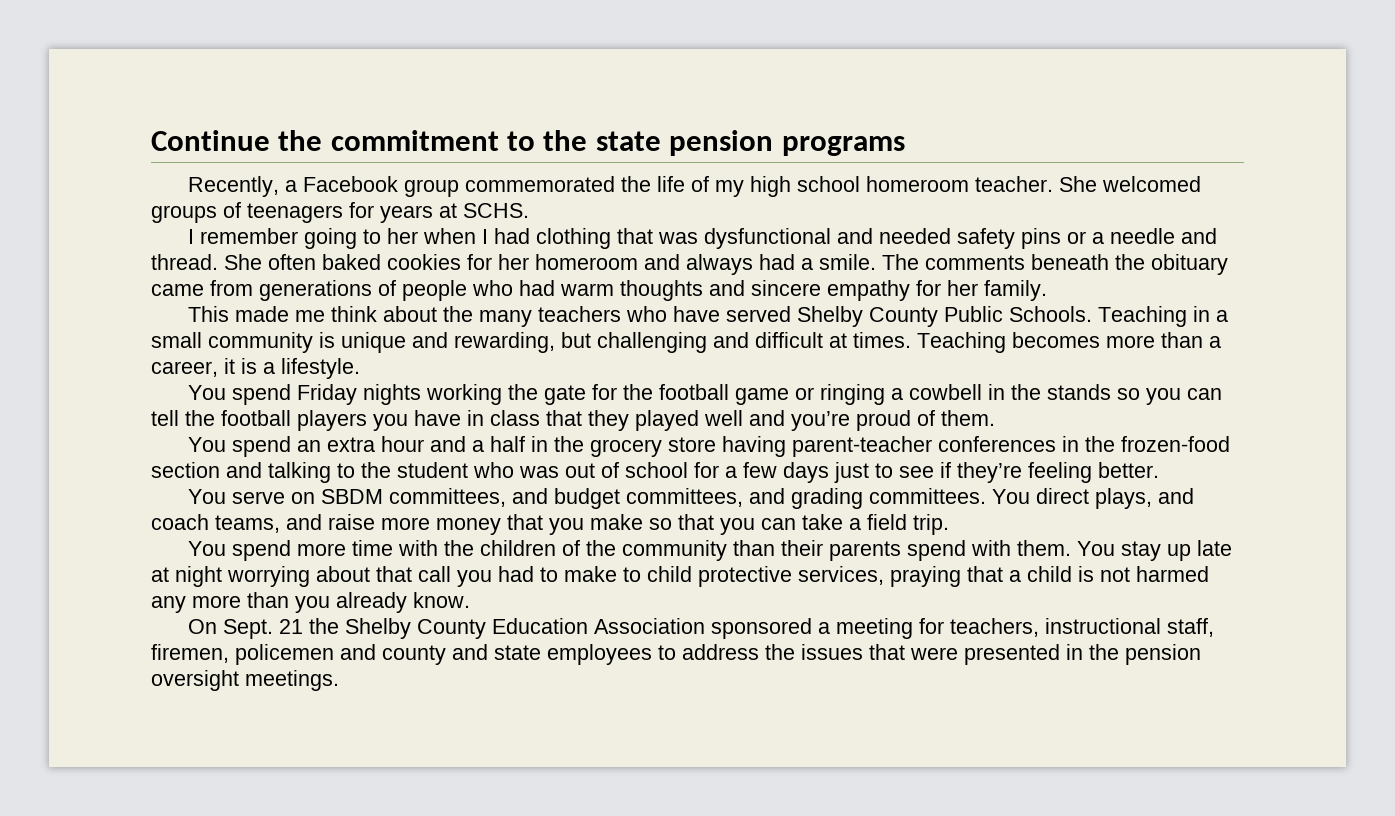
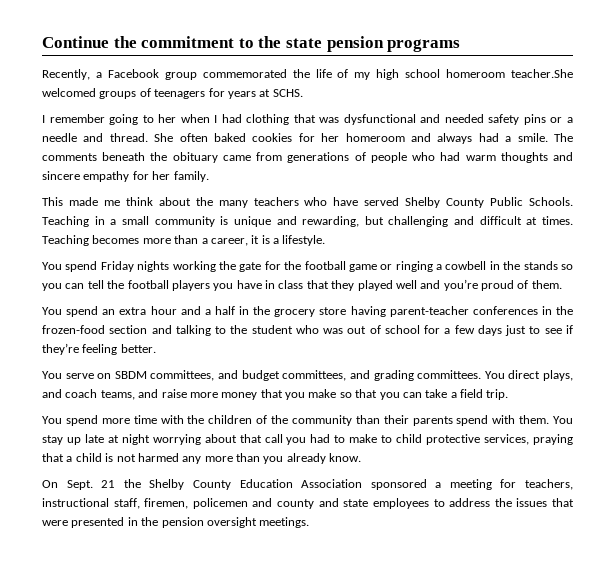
- Recently, a Facebook group commemorated the life of my high school homeroom teacher. She welcomed groups of teenagers for years at SCHS.
+ Recently, a Facebook group commemorated the life of my high school homeroom teacher.She welcomed groups of teenagers for years at SCHS.

